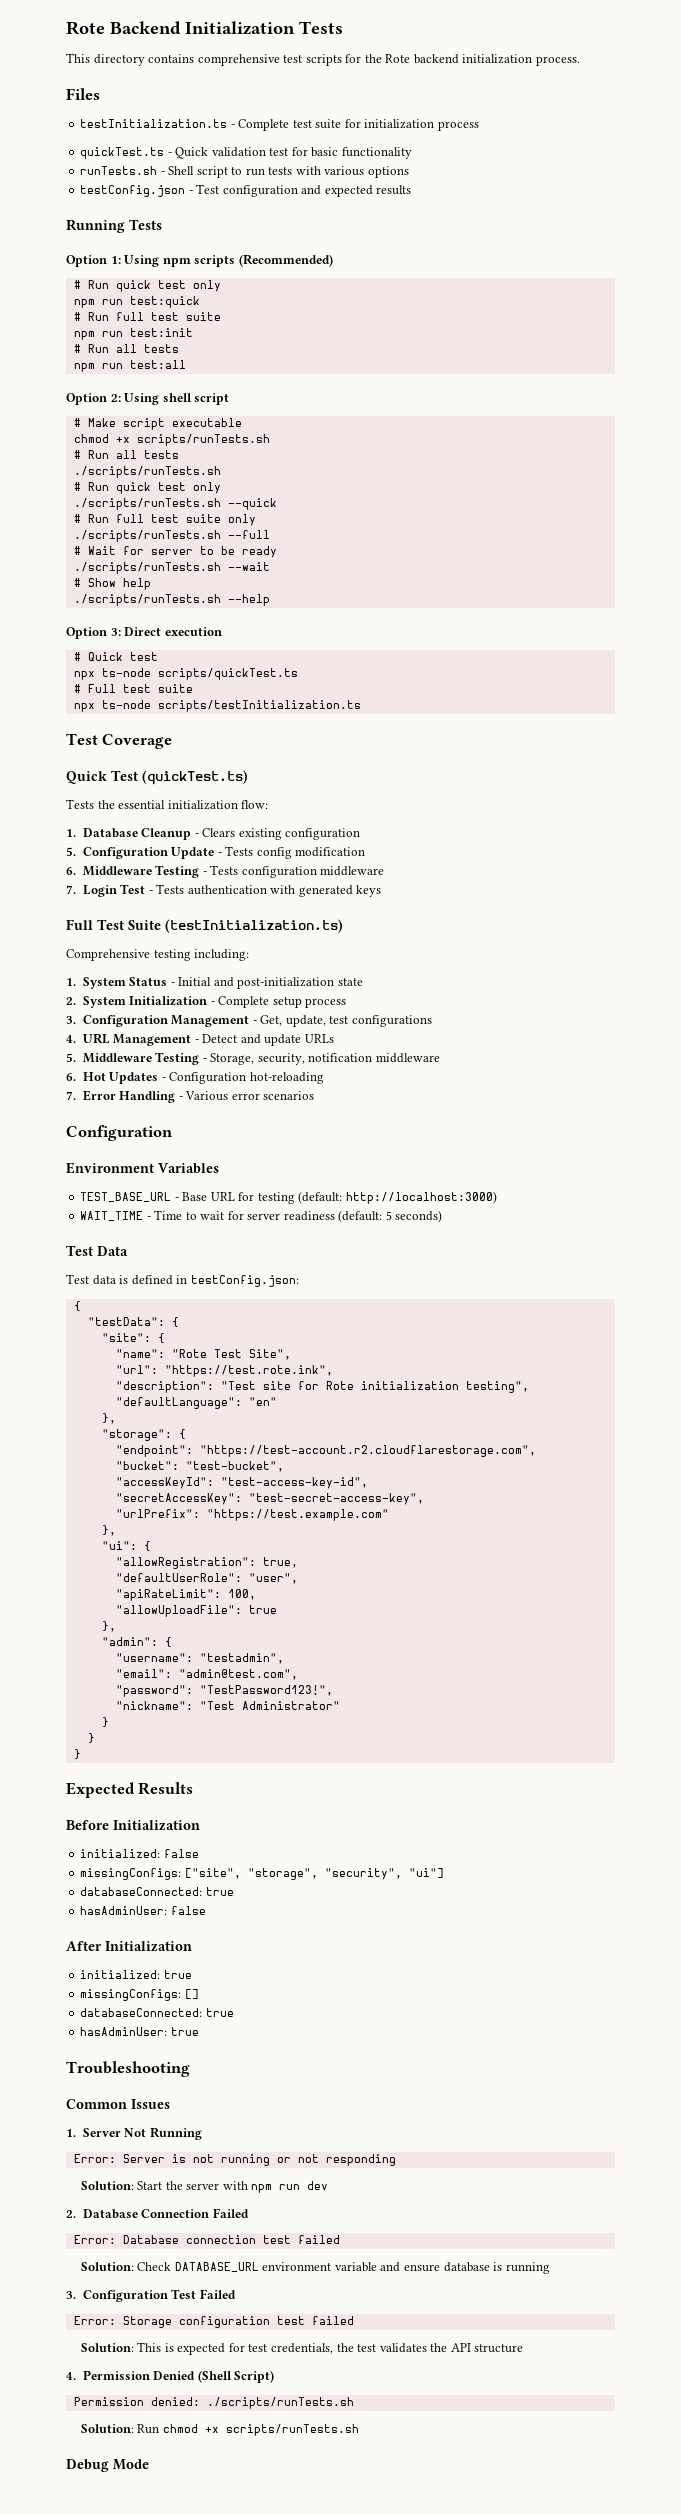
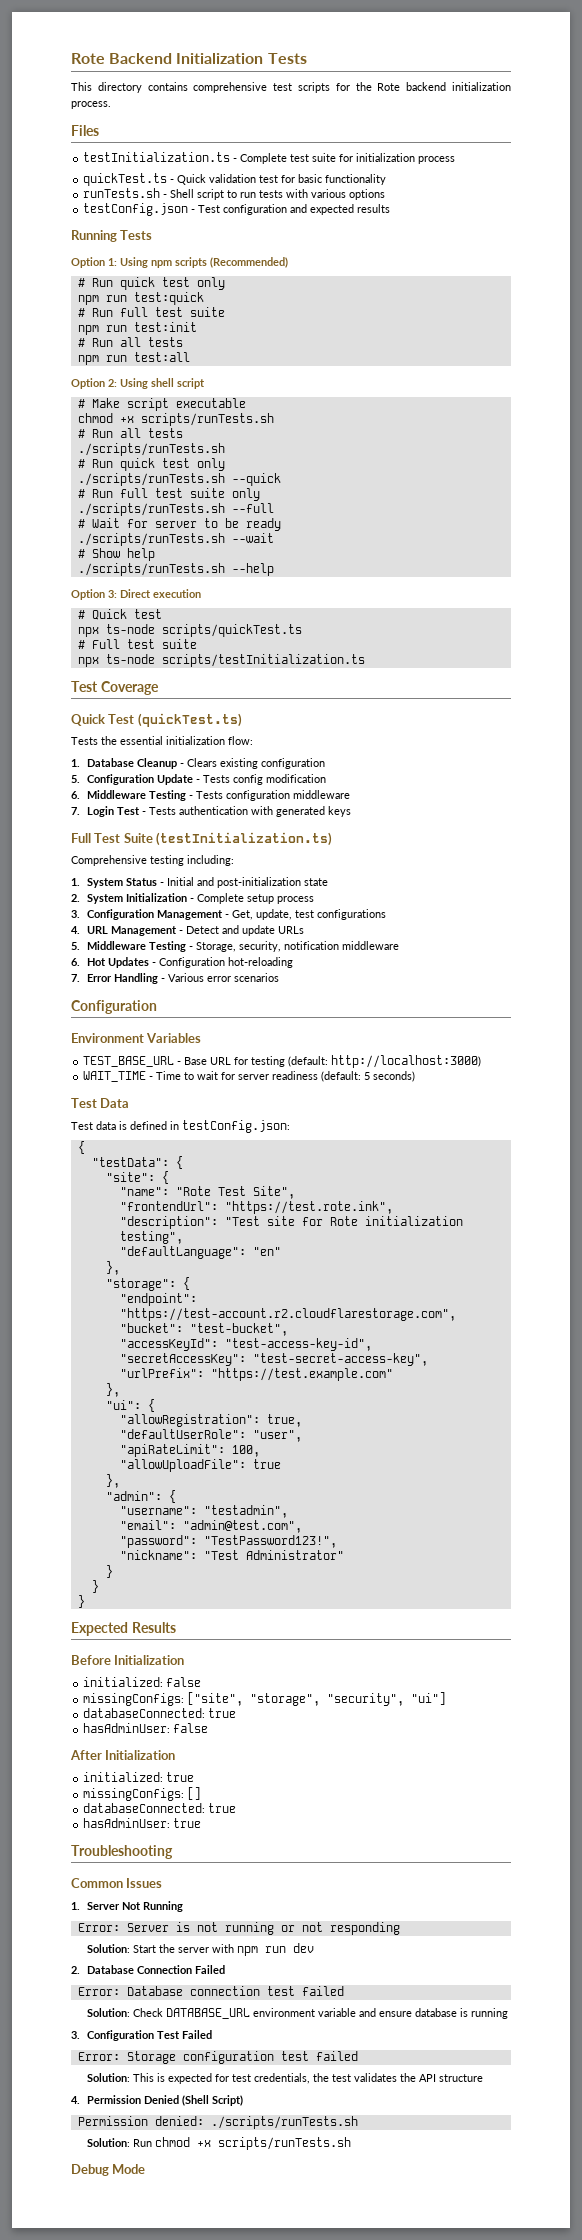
- "url": "https://test.rote.ink",
+ "frontendUrl": "https://test.rote.ink",

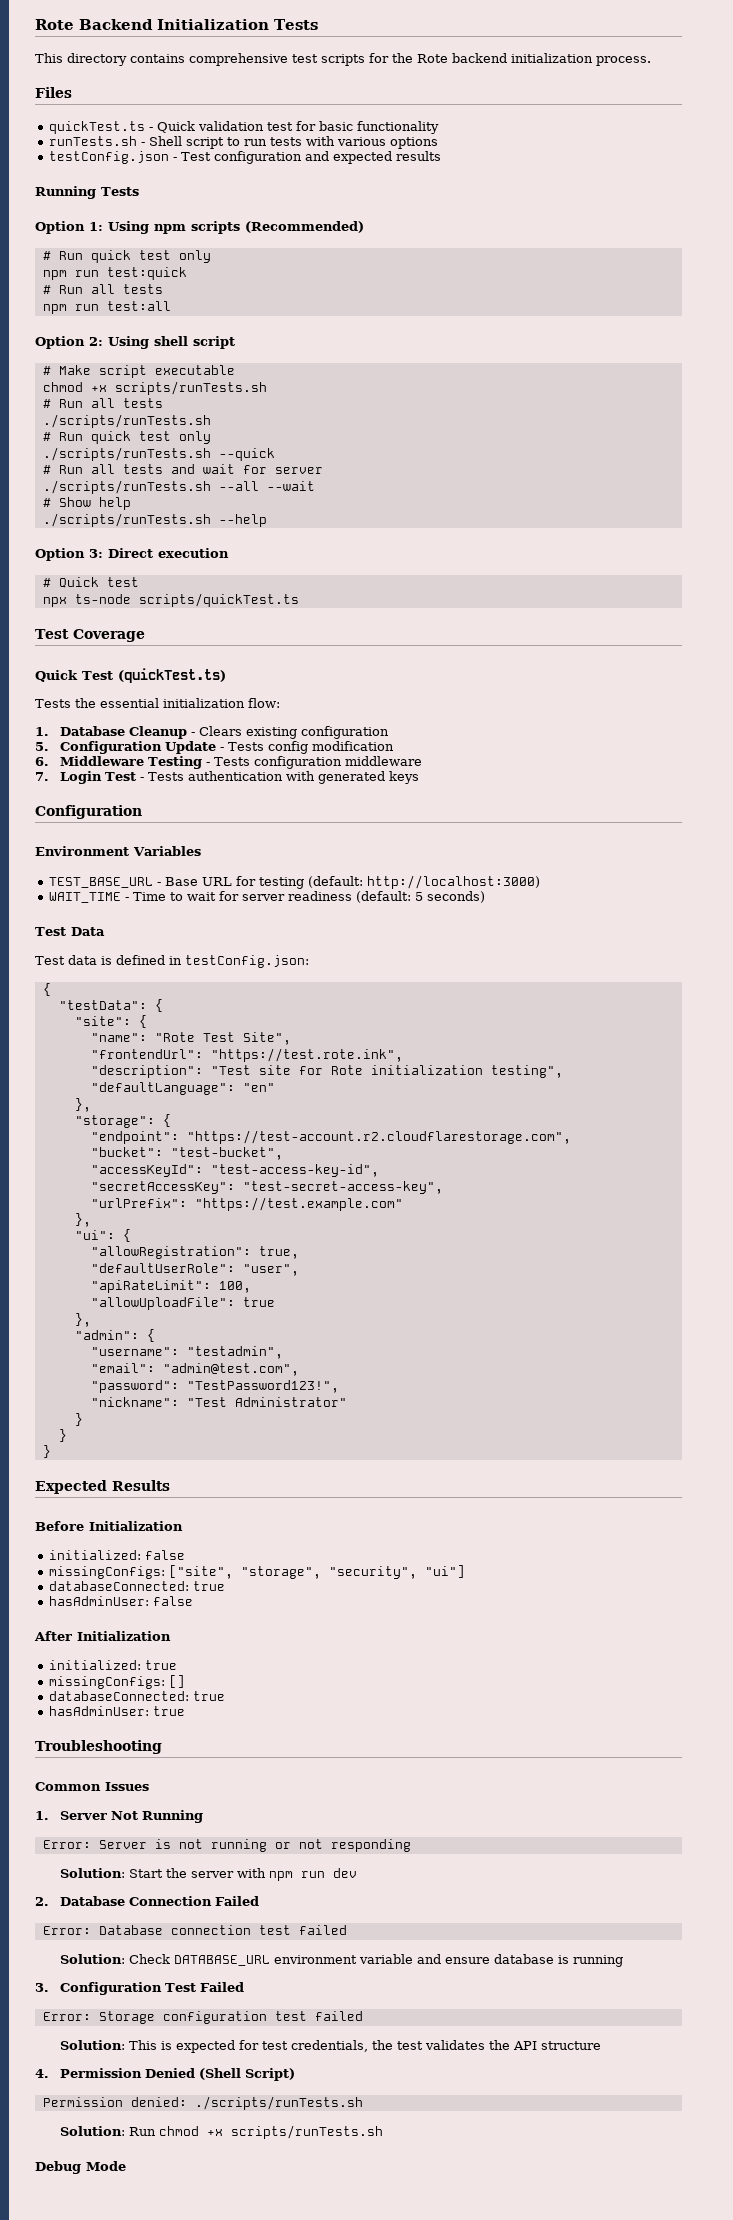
- testInitialization.ts - Complete test suite for initialization process
  npm run test:quick
- # Run full test suite
- npm run test:init
- # Run full test suite only
- ./scripts/runTests.sh --full
- # Wait for server to be ready
- ./scripts/runTests.sh --wait
+ # Run all tests and wait for server
+ ./scripts/runTests.sh --all --wait
- # Full test suite
- npx ts-node scripts/testInitialization.ts
- Full Test Suite (testInitialization.ts)
- Comprehensive testing including:
- 1. System Status - Initial and post-initialization state
- 2. System Initialization - Complete setup process
- 3. Configuration Management - Get, update, test configurations
- 4. URL Management - Detect and update URLs
- 5. Middleware Testing - Storage, security, notification middleware
- 6. Hot Updates - Configuration hot-reloading
- 7. Error Handling - Various error scenarios

